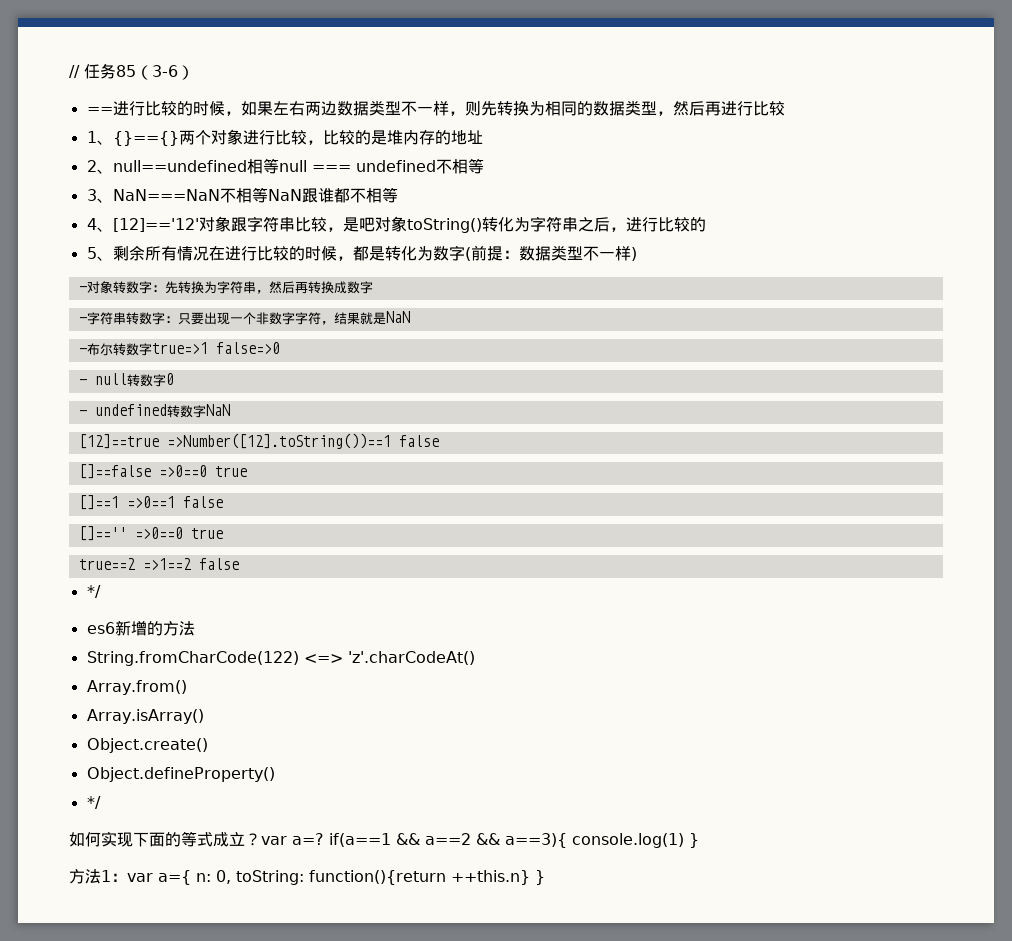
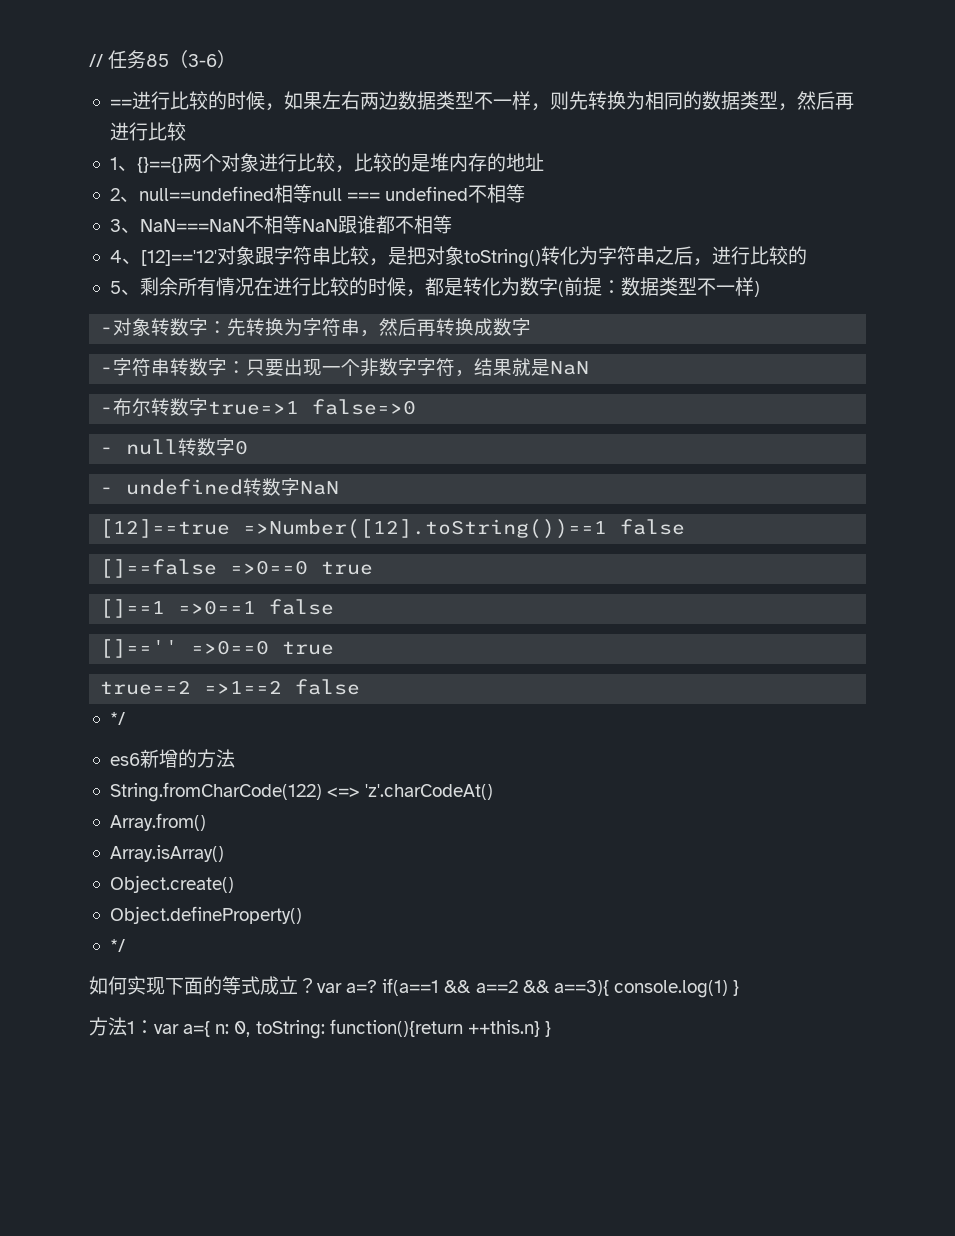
- 4、[12]=='12'对象跟字符串比较，是吧对象toString()转化为字符串之后，进行比较的
+ 4、[12]=='12'对象跟字符串比较，是把对象toString()转化为字符串之后，进行比较的

